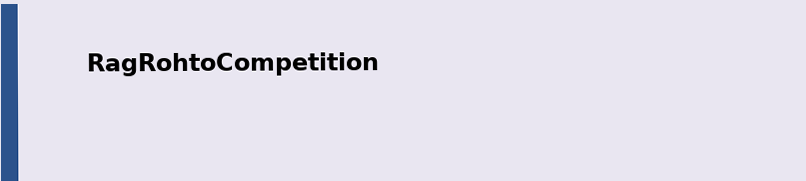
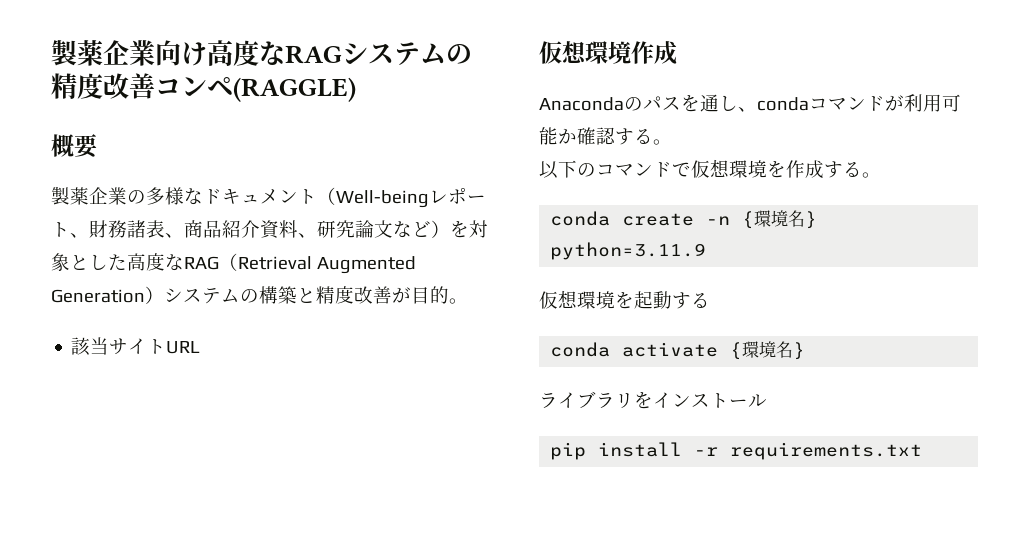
- RagRohtoCompetition
+ 製薬企業向け高度なRAGシステムの精度改善コンペ(RAGGLE)
+ 概要
+ 製薬企業の多様なドキュメント（Well-beingレポート、財務諸表、商品紹介資料、研究論文など）を対象とした高度なRAG（Retrieval Augmented Generation）システムの構築と精度改善が目的。
+ 該当サイトURL
+ 仮想環境作成
+ Anacondaのパスを通し、condaコマンドが利用可能か確認する。
+ 以下のコマンドで仮想環境を作成する。
+ conda create -n {環境名} python=3.11.9
+ 仮想環境を起動する
+ conda activate {環境名}
+ ライブラリをインストール
+ pip install -r requirements.txt

